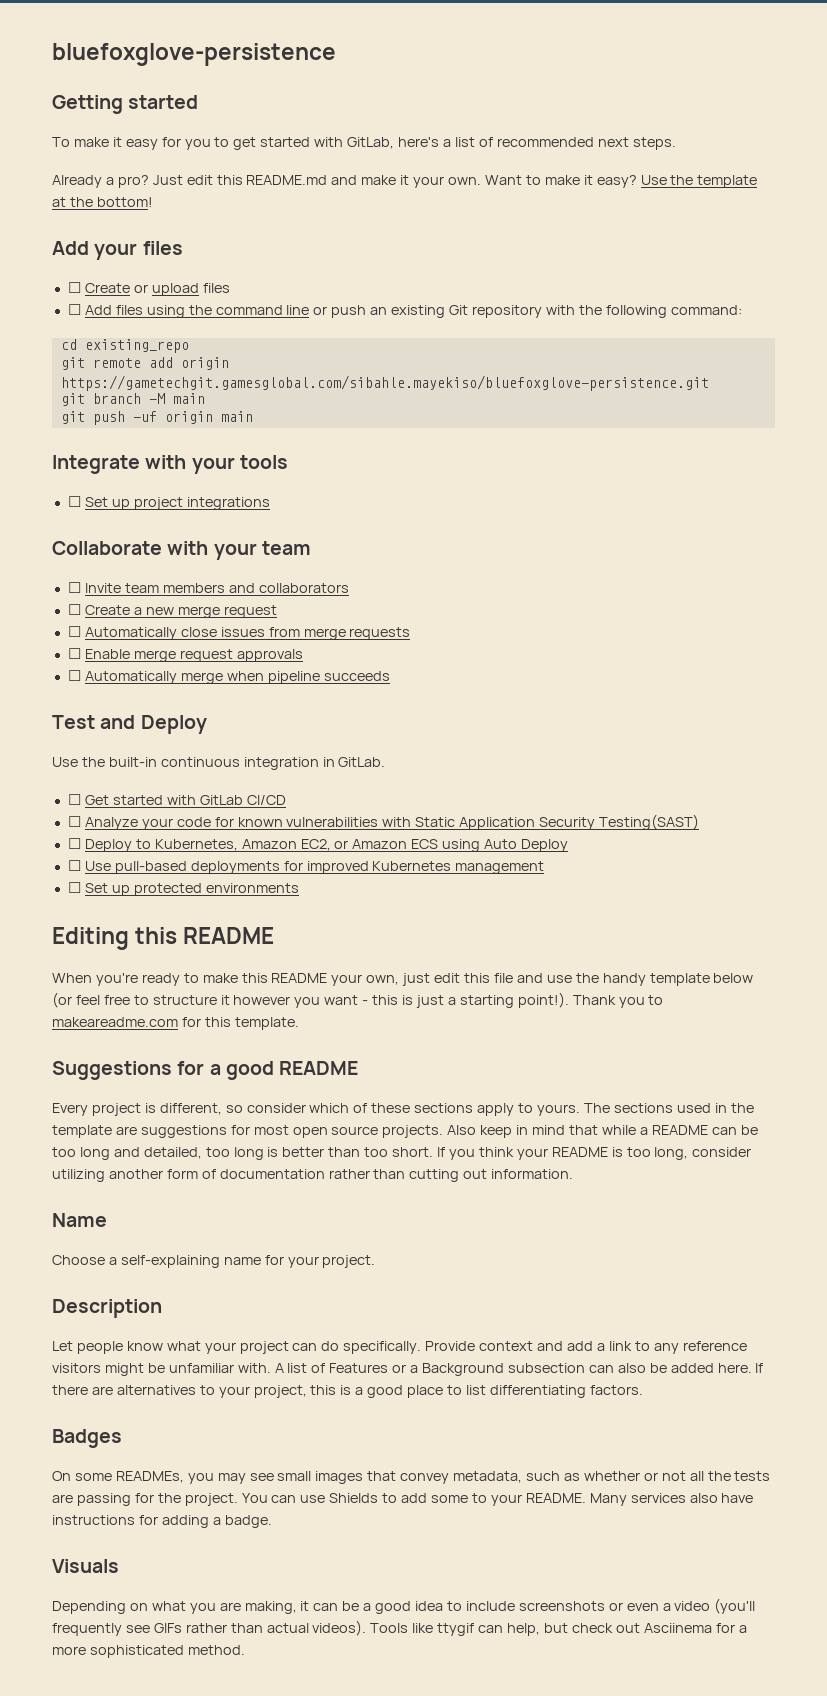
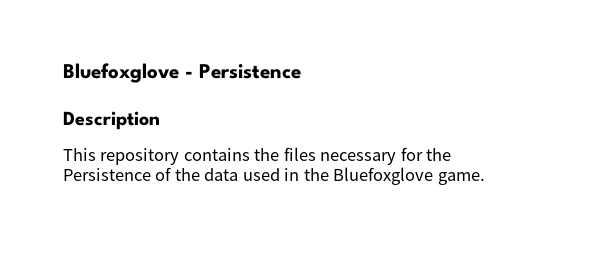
- bluefoxglove-persistence
- Getting started
- To make it easy for you to get started with GitLab, here's a list of recommended next steps.
- Already a pro? Just edit this README.md and make it your own. Want to make it easy? Use the template at the bottom!
- Add your files
- ☐ Create or upload files
- ☐ Add files using the command line or push an existing Git repository with the following command:
- cd existing_repo
- git remote add origin https://gametechgit.gamesglobal.com/sibahle.mayekiso/bluefoxglove-persistence.git
- git branch -M main
- git push -uf origin main
- Integrate with your tools
- ☐ Set up project integrations
- Collaborate with your team
- ☐ Invite team members and collaborators
- ☐ Create a new merge request
- ☐ Automatically close issues from merge requests
- ☐ Enable merge request approvals
- ☐ Automatically merge when pipeline succeeds
- Test and Deploy
- Use the built-in continuous integration in GitLab.
- ☐ Get started with GitLab CI/CD
- ☐ Analyze your code for known vulnerabilities with Static Application Security Testing(SAST)
- ☐ Deploy to Kubernetes, Amazon EC2, or Amazon ECS using Auto Deploy
- ☐ Use pull-based deployments for improved Kubernetes management
- ☐ Set up protected environments
- Editing this README
- When you're ready to make this README your own, just edit this file and use the handy template below (or feel free to structure it however you want - this is just a starting point!). Thank you to makeareadme.com for this template.
- Suggestions for a good README
- Every project is different, so consider which of these sections apply to yours. The sections used in the template are suggestions for most open source projects. Also keep in mind that while a README can be too long and detailed, too long is better than too short. If you think your README is too long, consider utilizing another form of documentation rather than cutting out information.
- Name
- Choose a self-explaining name for your project.
+ Bluefoxglove - Persistence
  Description
- Let people know what your project can do specifically. Provide context and add a link to any reference visitors might be unfamiliar with. A list of Features or a Background subsection can also be added here. If there are alternatives to your project, this is a good place to list differentiating factors.
- Badges
- On some READMEs, you may see small images that convey metadata, such as whether or not all the tests are passing for the project. You can use Shields to add some to your README. Many services also have instructions for adding a badge.
- Visuals
- Depending on what you are making, it can be a good idea to include screenshots or even a video (you'll frequently see GIFs rather than actual videos). Tools like ttygif can help, but check out Asciinema for a more sophisticated method.
+ This repository contains the files necessary for the Persistence of the data used in the Bluefoxglove game.

